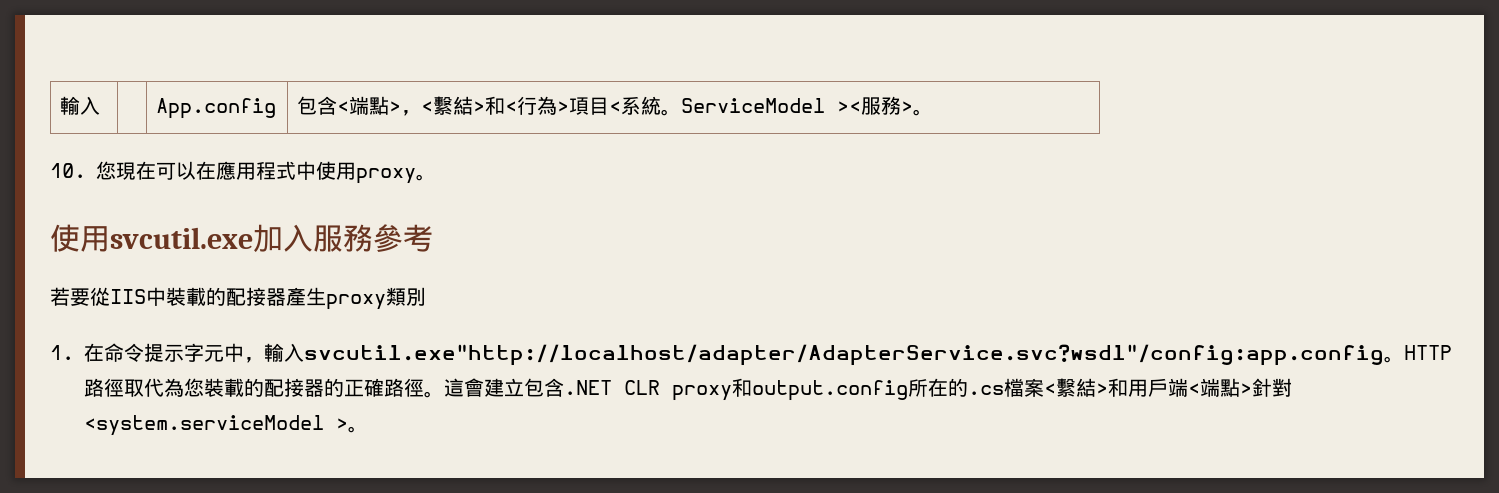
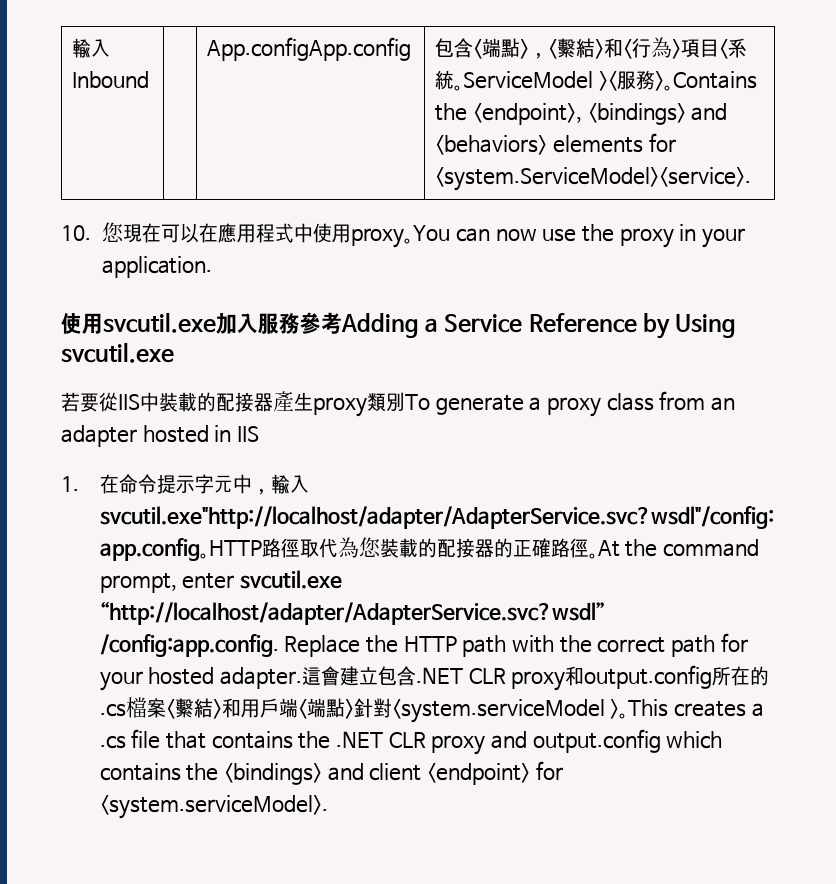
- 輸入 | | App.config | 包含<端點>，<繫結>和<行為>項目<系統。ServiceModel ><服務>。
+ 輸入Inbound | | App.configApp.config | 包含<端點>，<繫結>和<行為>項目<系統。ServiceModel ><服務>。Contains the <endpoint>, <bindings> and <behaviors> elements for <system.ServiceModel><service>.
+ You can now use the proxy in your application.
- 使用svcutil.exe加入服務參考
+ 使用svcutil.exe加入服務參考Adding a Service Reference by Using svcutil.exe
- 若要從IIS中裝載的配接器產生proxy類別
+ 若要從IIS中裝載的配接器產生proxy類別To generate a proxy class from an adapter hosted in IIS
+ At the command prompt, enter svcutil.exe “http://localhost/adapter/AdapterService.svc?wsdl” /config:app.config. Replace the HTTP path with the correct path for your hosted adapter.
+ This creates a .cs file that contains the .NET CLR proxy and output.config which contains the <bindings> and client <endpoint> for <system.serviceModel>.

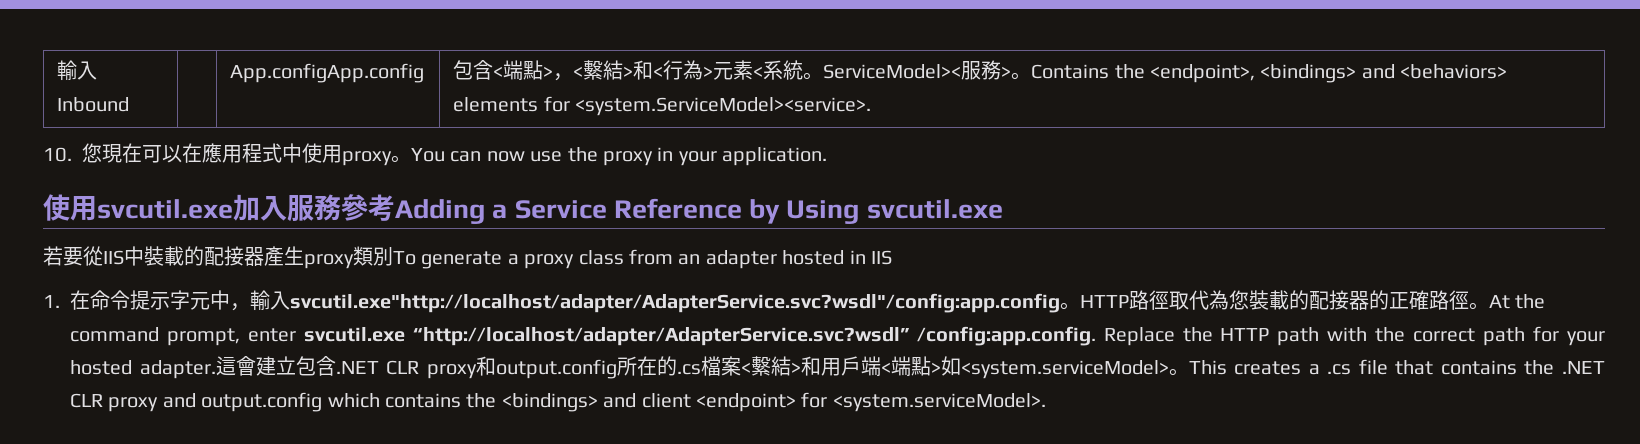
- 輸入Inbound | | App.configApp.config | 包含<端點>，<繫結>和<行為>項目<系統。ServiceModel ><服務>。Contains the <endpoint>, <bindings> and <behaviors> elements for <system.ServiceModel><service>.
+ 輸入Inbound | | App.configApp.config | 包含<端點>，<繫結>和<行為>元素<系統。ServiceModel><服務>。Contains the <endpoint>, <bindings> and <behaviors> elements for <system.ServiceModel><service>.
- 這會建立包含.NET CLR proxy和output.config所在的.cs檔案<繫結>和用戶端<端點>針對<system.serviceModel >。
+ 這會建立包含.NET CLR proxy和output.config所在的.cs檔案<繫結>和用戶端<端點>如<system.serviceModel>。

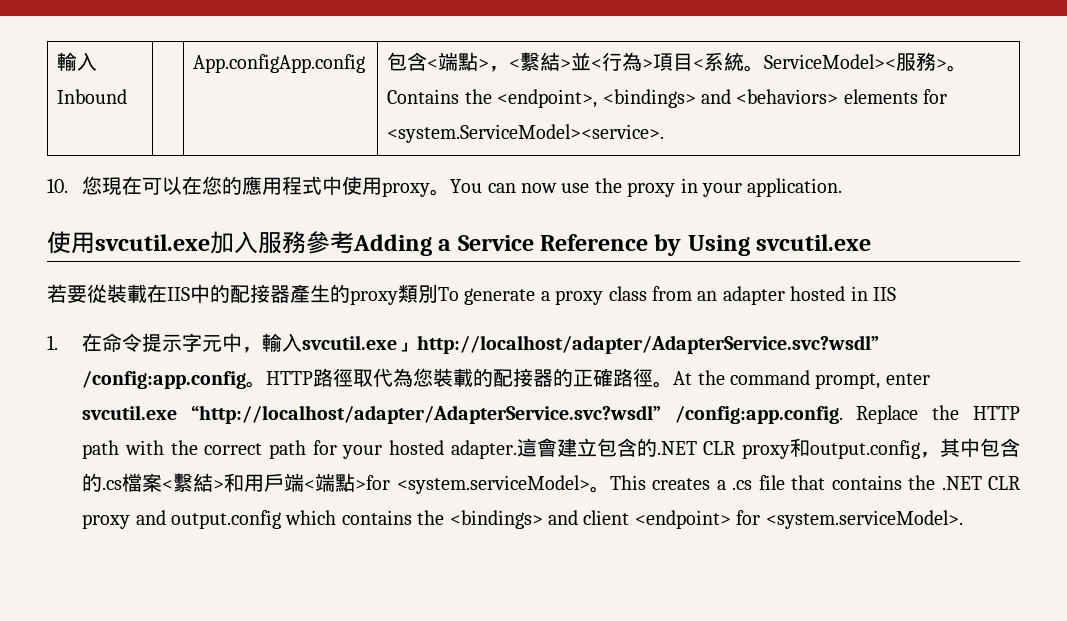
- 輸入Inbound | | App.configApp.config | 包含<端點>，<繫結>和<行為>元素<系統。ServiceModel><服務>。Contains the <endpoint>, <bindings> and <behaviors> elements for <system.ServiceModel><service>.
+ 輸入Inbound | | App.configApp.config | 包含<端點>，<繫結>並<行為>項目<系統。ServiceModel><服務>。Contains the <endpoint>, <bindings> and <behaviors> elements for <system.ServiceModel><service>.
- 10.您現在可以在應用程式中使用proxy。
+ 10.您現在可以在您的應用程式中使用proxy。
- 若要從IIS中裝載的配接器產生proxy類別To generate a proxy class from an adapter hosted in IIS
+ 若要從裝載在IIS中的配接器產生的proxy類別To generate a proxy class from an adapter hosted in IIS
- 1.在命令提示字元中，輸入svcutil.exe"http://localhost/adapter/AdapterService.svc?wsdl"/config:app.config。
+ 1.在命令提示字元中，輸入svcutil.exe」http://localhost/adapter/AdapterService.svc?wsdl” /config:app.config。
- 這會建立包含.NET CLR proxy和output.config所在的.cs檔案<繫結>和用戶端<端點>如<system.serviceModel>。
+ 這會建立包含的.NET CLR proxy和output.config，其中包含的.cs檔案<繫結>和用戶端<端點>for <system.serviceModel>。

